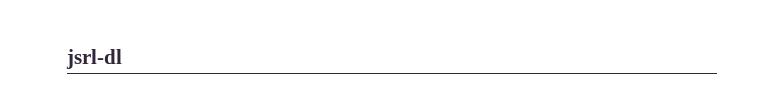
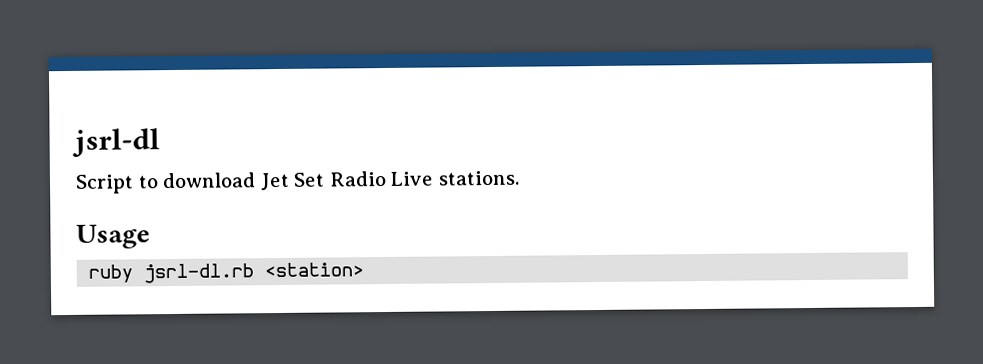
+ Script to download Jet Set Radio Live stations.
+ Usage
+ ruby jsrl-dl.rb <station>

